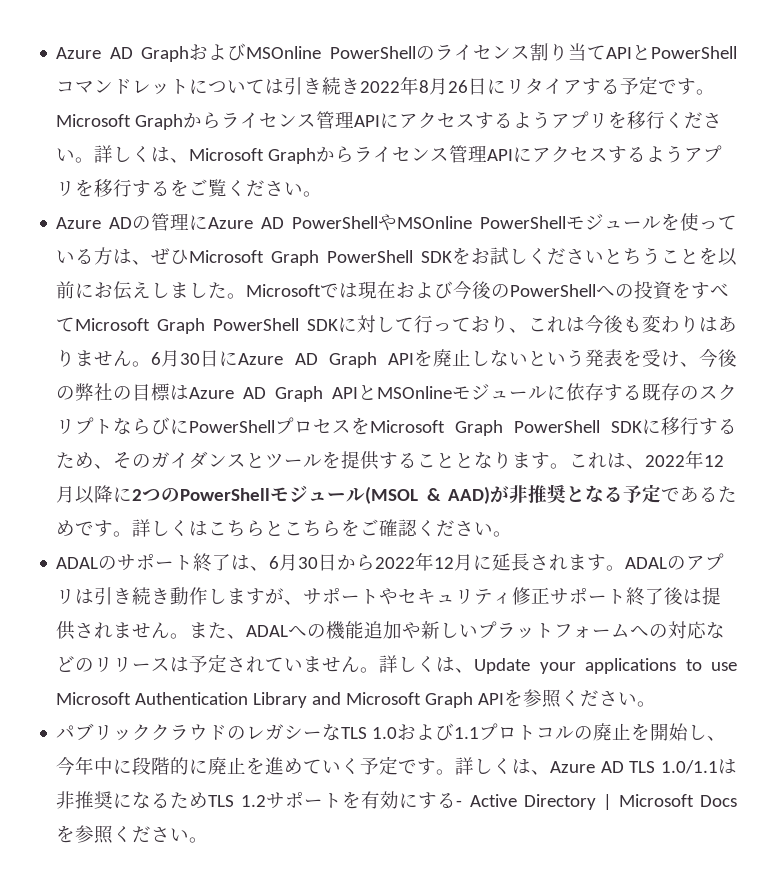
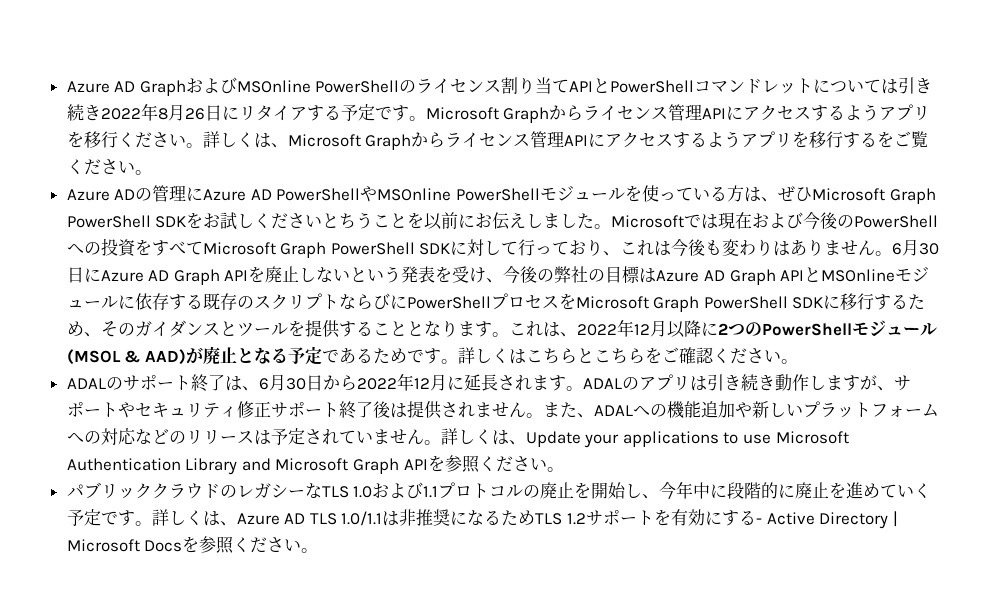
- これは、2022年12月以降に2つのPowerShellモジュール(MSOL & AAD)が非推奨となる予定であるためです。
+ これは、2022年12月以降に2つのPowerShellモジュール(MSOL & AAD)が廃止となる予定であるためです。

